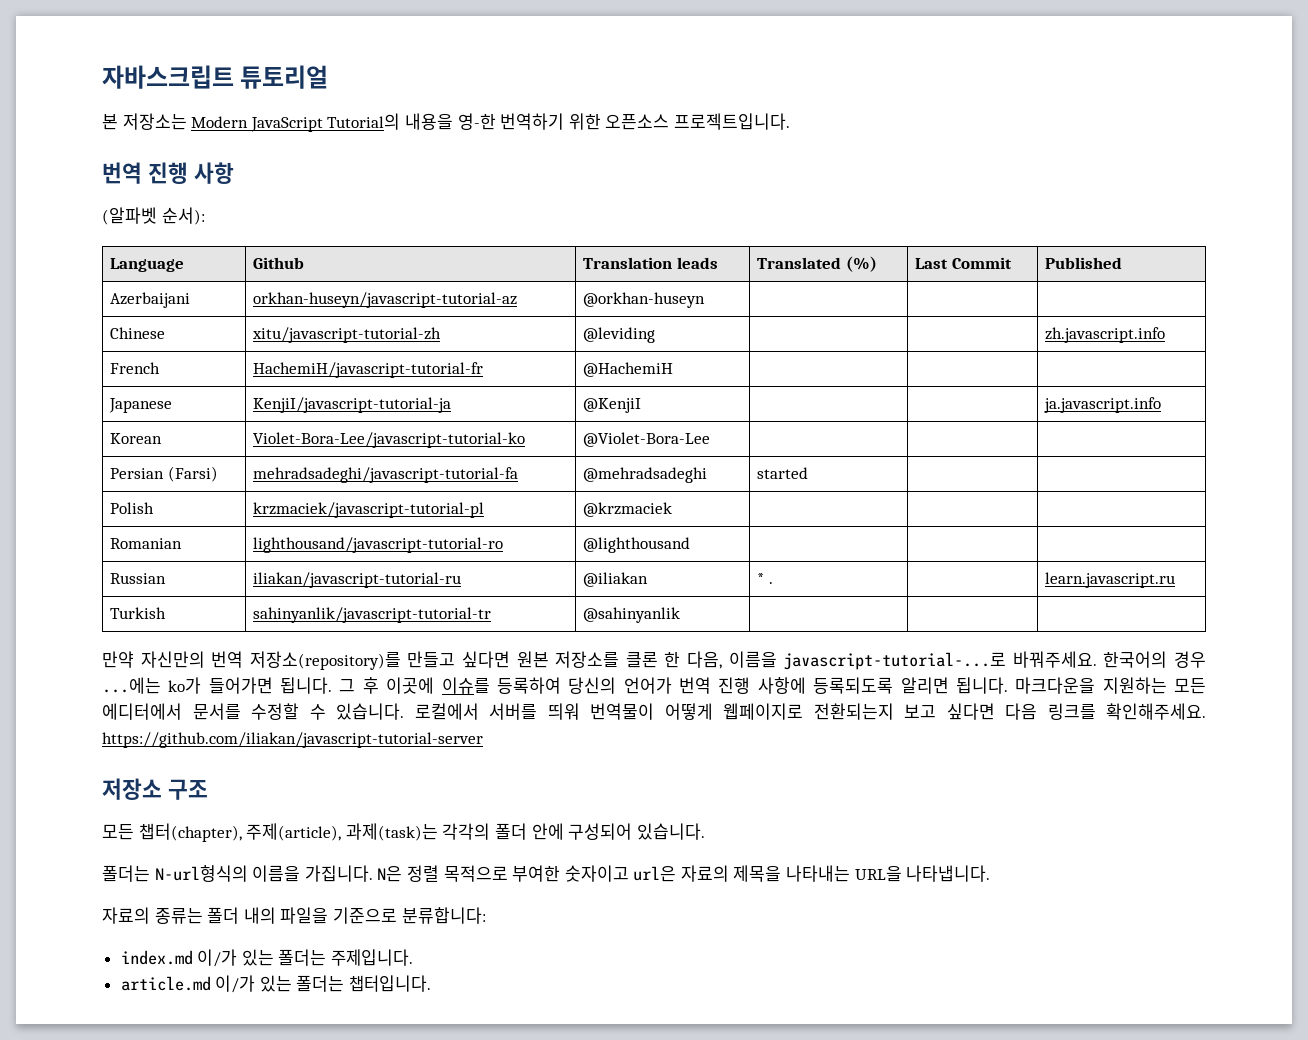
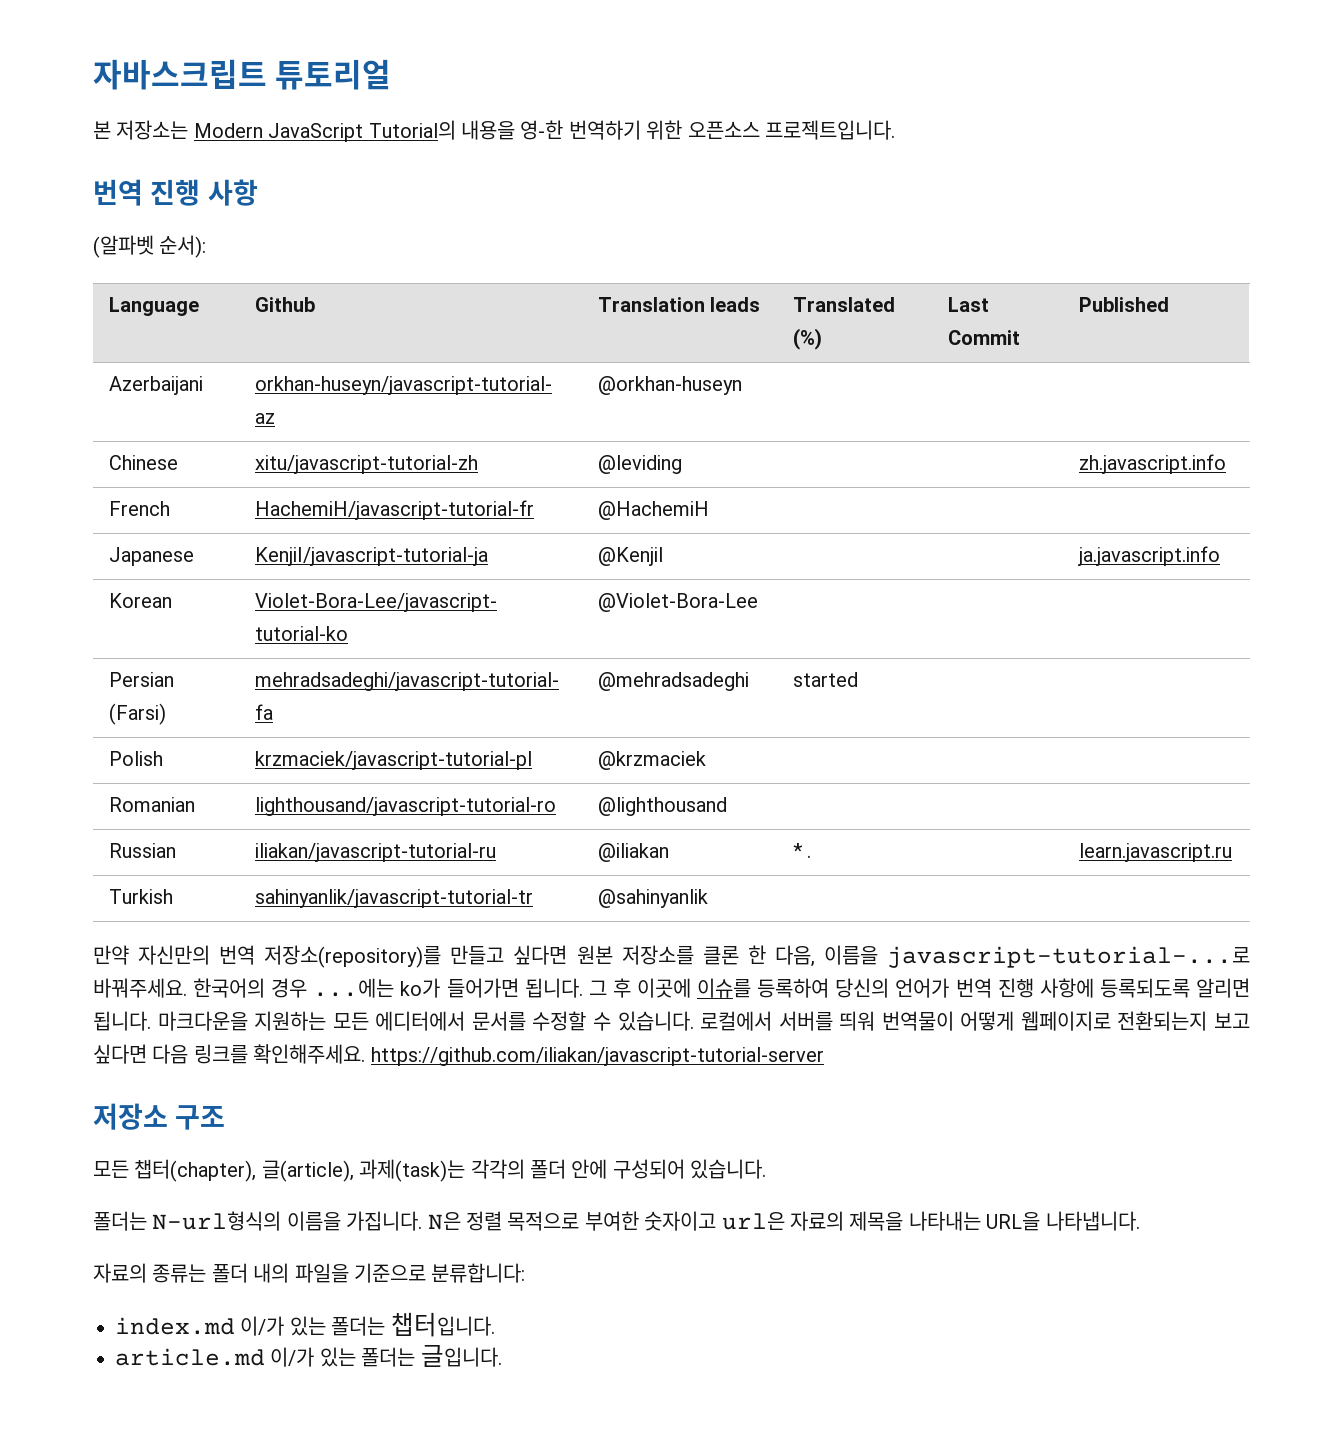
- 모든 챕터(chapter), 주제(article), 과제(task)는 각각의 폴더 안에 구성되어 있습니다.
+ 모든 챕터(chapter), 글(article), 과제(task)는 각각의 폴더 안에 구성되어 있습니다.
- index.md 이/가 있는 폴더는 주제입니다.
+ index.md 이/가 있는 폴더는 챕터입니다.
- article.md 이/가 있는 폴더는 챕터입니다.
+ article.md 이/가 있는 폴더는 글입니다.

